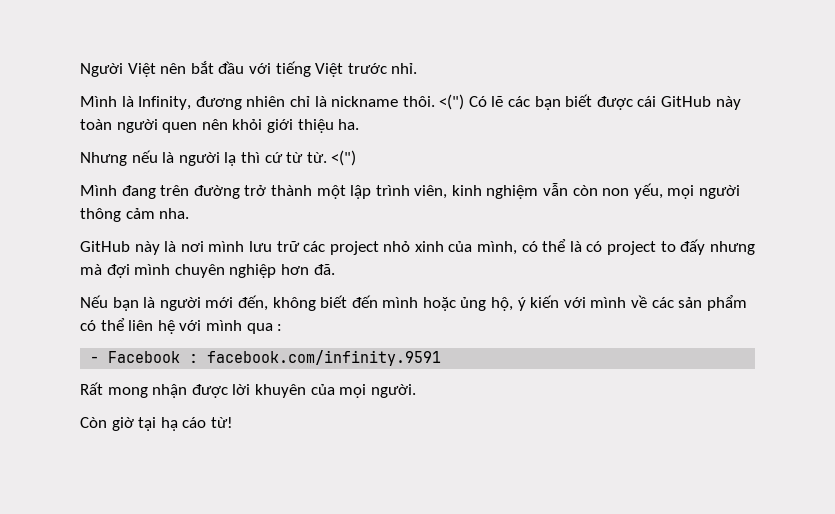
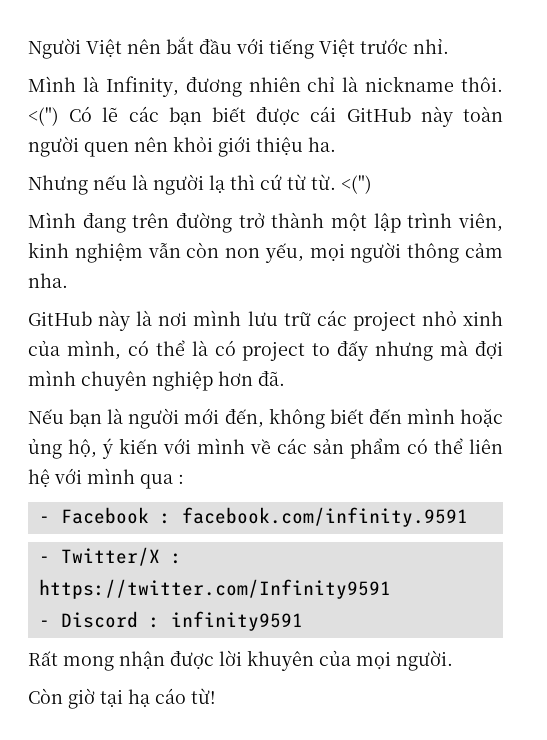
+ - Twitter/X : https://twitter.com/Infinity9591
+ - Discord : infinity9591

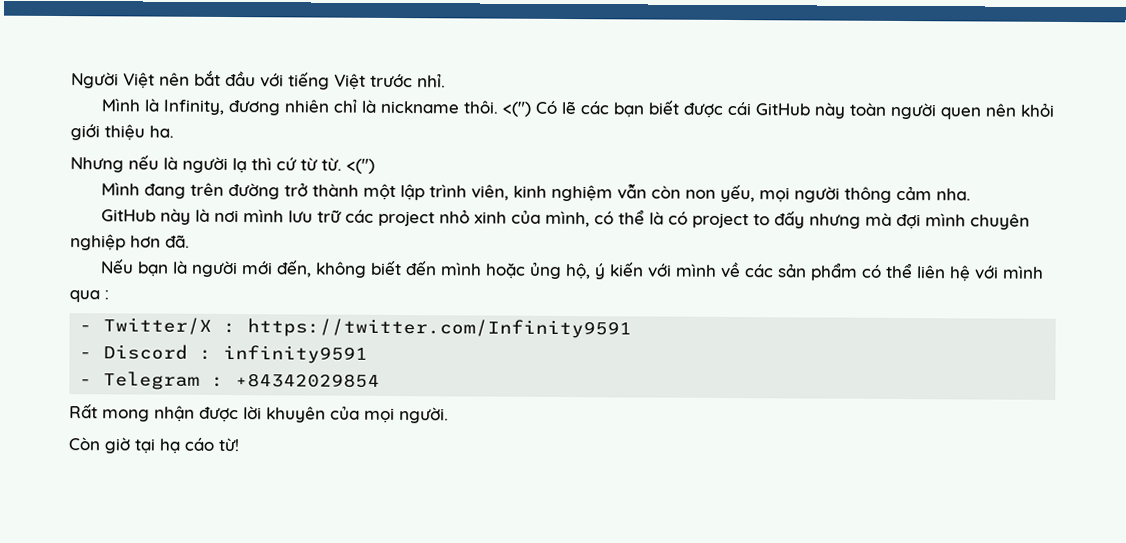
- - Facebook : facebook.com/infinity.9591
+ - Telegram : +84342029854

